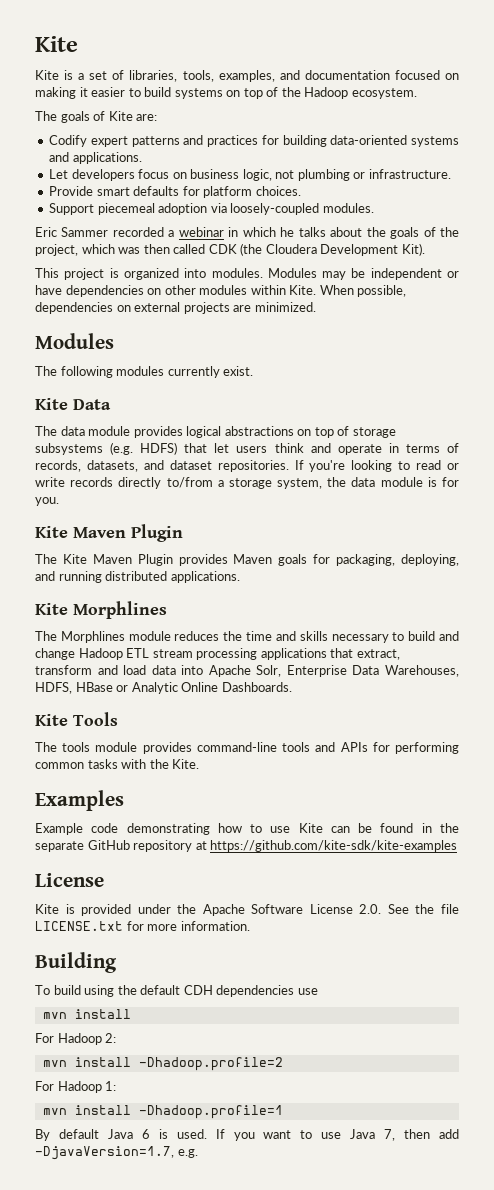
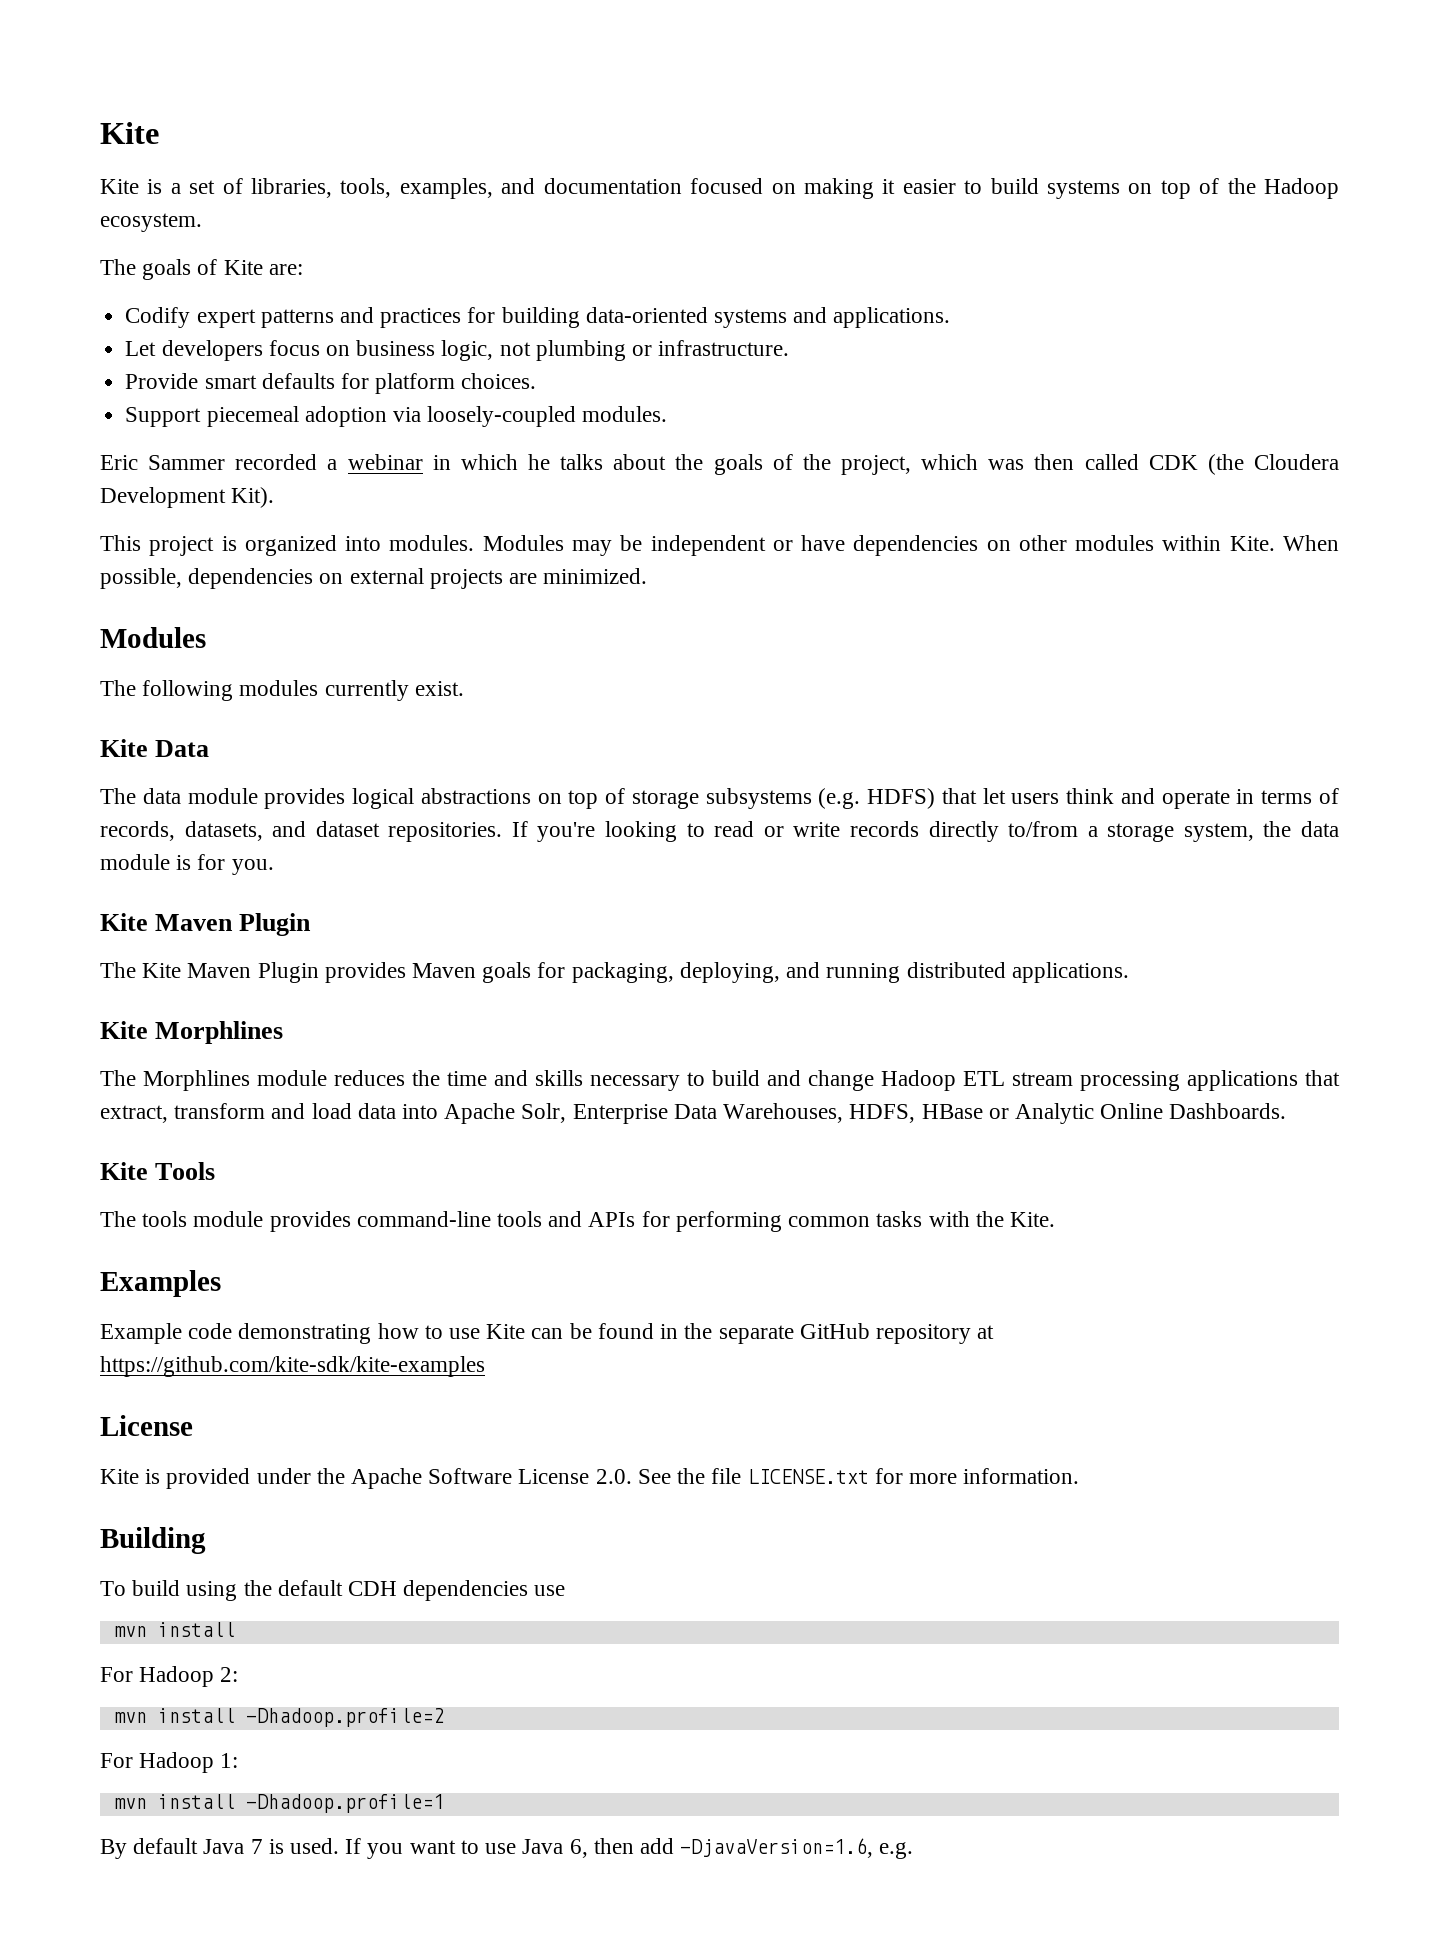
- By default Java 6 is used.
+ By default Java 7 is used.
- If you want to use Java 7, then add -DjavaVersion=1.7, e.g.
+ If you want to use Java 6, then add -DjavaVersion=1.6, e.g.

